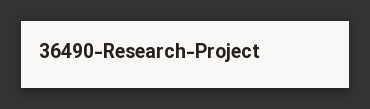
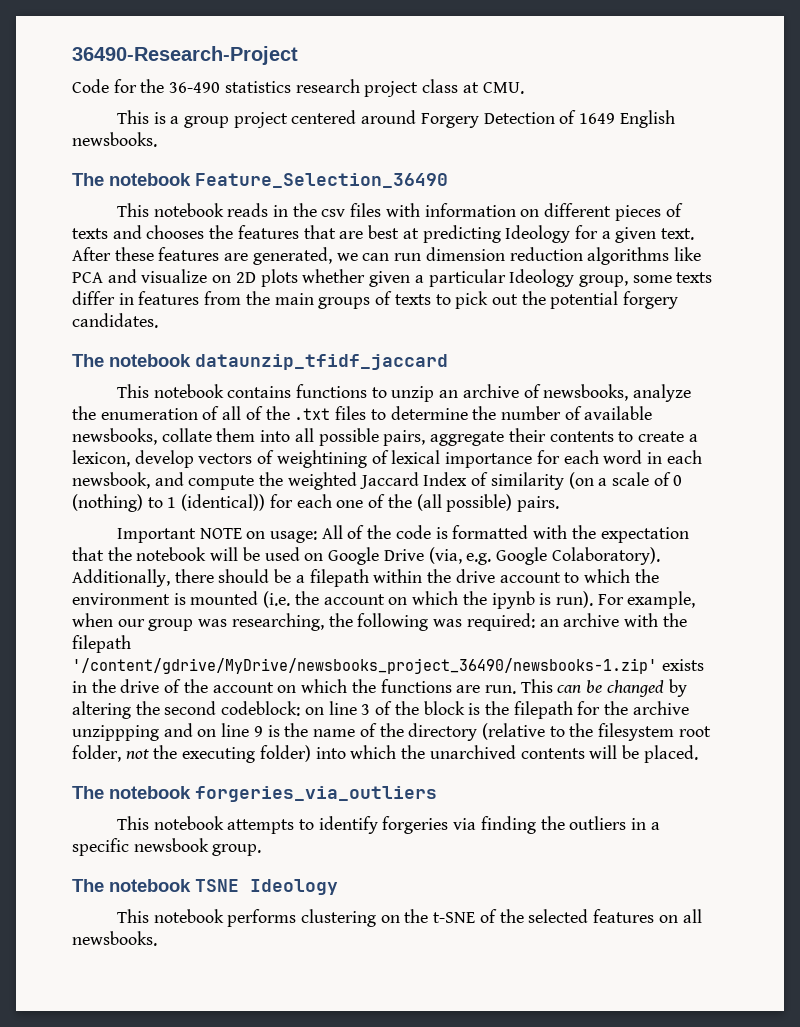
+ Code for the 36-490 statistics research project class at CMU.
+ This is a group project centered around Forgery Detection of 1649 English newsbooks.
+ The notebook Feature_Selection_36490
+ This notebook reads in the csv files with information on different pieces of texts and chooses the features that are best at predicting Ideology for a given text. After these features are generated, we can run dimension reduction algorithms like PCA and visualize on 2D plots whether given a particular Ideology group, some texts differ in features from the main groups of texts to pick out the potential forgery candidates.
+ The notebook dataunzip_tfidf_jaccard
+ This notebook contains functions to unzip an archive of newsbooks, analyze the enumeration of all of the .txt files to determine the number of available newsbooks, collate them into all possible pairs, aggregate their contents to create a lexicon, develop vectors of weightining of lexical importance for each word in each newsbook, and compute the weighted Jaccard Index of similarity (on a scale of 0 (nothing) to 1 (identical)) for each one of the (all possible) pairs.
+ Important NOTE on usage: All of the code is formatted with the expectation that the notebook will be used on Google Drive (via, e.g. Google Colaboratory). Additionally, there should be a filepath within the drive account to which the environment is mounted (i.e. the account on which the ipynb is run). For example, when our group was researching, the following was required: an archive with the filepath '/content/gdrive/MyDrive/newsbooks_project_36490/newsbooks-1.zip' exists in the drive of the account on which the functions are run. This can be changed by altering the second codeblock: on line 3 of the block is the filepath for the archive unzippping and on line 9 is the name of the directory (relative to the filesystem root folder, not the executing folder) into which the unarchived contents will be placed.
+ The notebook forgeries_via_outliers
+ This notebook attempts to identify forgeries via finding the outliers in a specific newsbook group.
+ The notebook TSNE Ideology
+ This notebook performs clustering on the t-SNE of the selected features on all newsbooks.

